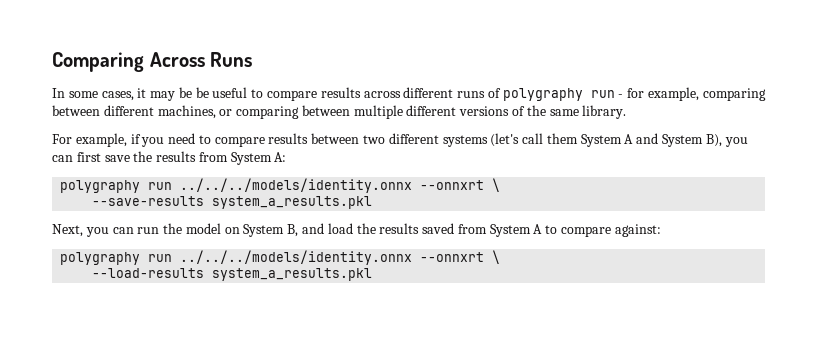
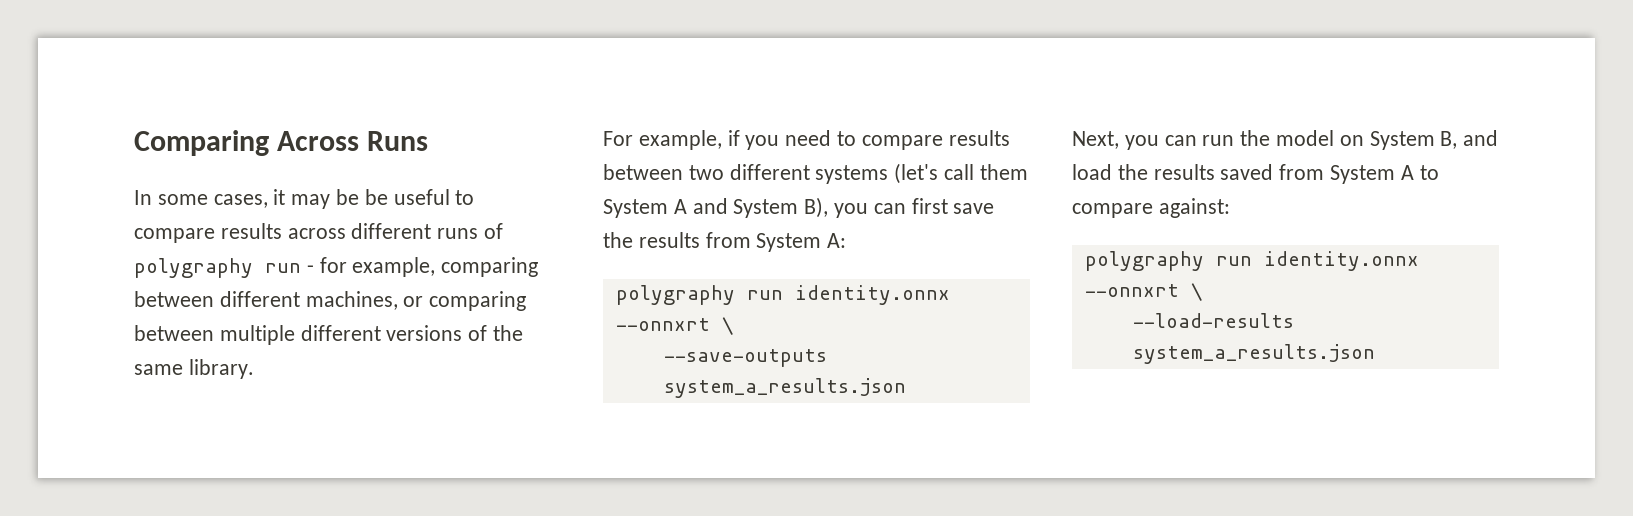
  For example, if you need to compare results between two different systems (let's call them System A and System B), you can first save the results from System A:
- polygraphy run ../../../models/identity.onnx --onnxrt \
- --save-results system_a_results.pkl
+ polygraphy run identity.onnx --onnxrt \
+ --save-outputs system_a_results.json
  Next, you can run the model on System B, and load the results saved from System A to compare against:
- polygraphy run ../../../models/identity.onnx --onnxrt \
+ polygraphy run identity.onnx --onnxrt \
- --load-results system_a_results.pkl
+ --load-results system_a_results.json

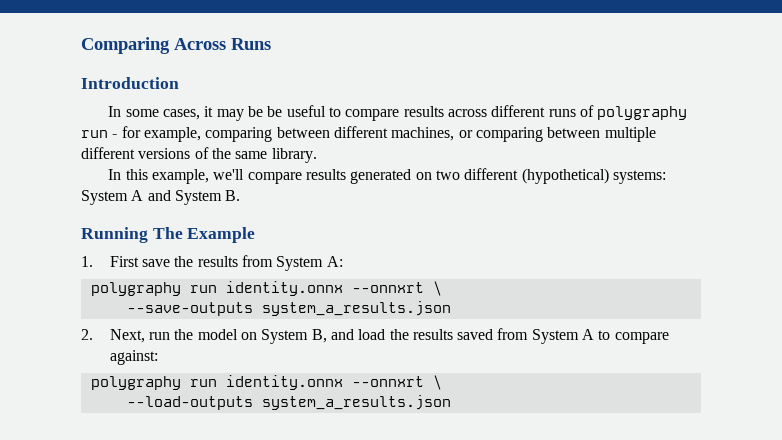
+ Introduction
- For example, if you need to compare results between two different systems (let's call them System A and System B), you can first save the results from System A:
+ In this example, we'll compare results generated on two different (hypothetical) systems: System A and System B.
+ Running The Example
+ 1. First save the results from System A:
- Next, you can run the model on System B, and load the results saved from System A to compare against:
+ 2. Next, run the model on System B, and load the results saved from System A to compare against:
- --load-results system_a_results.json
+ --load-outputs system_a_results.json

